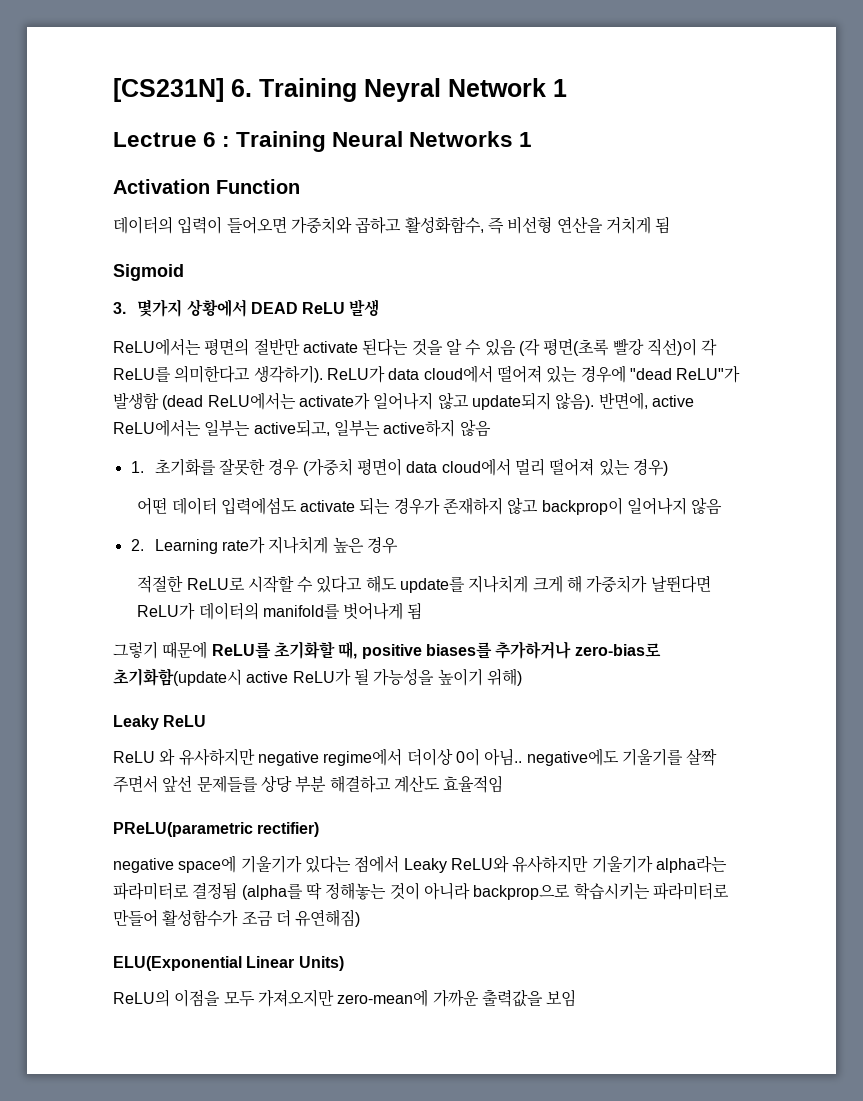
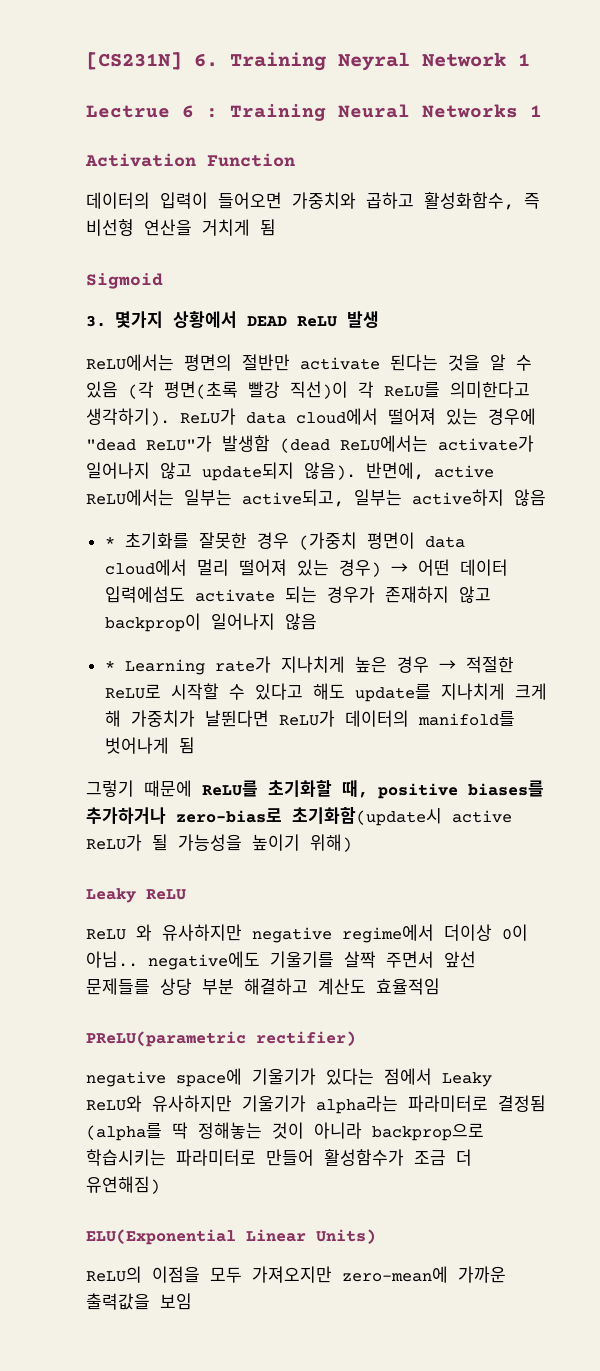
- 1. 초기화를 잘못한 경우 (가중치 평면이 data cloud에서 멀리 떨어져 있는 경우)
- 어떤 데이터 입력에섬도 activate 되는 경우가 존재하지 않고 backprop이 일어나지 않음
+ * 초기화를 잘못한 경우 (가중치 평면이 data cloud에서 멀리 떨어져 있는 경우) → 어떤 데이터 입력에섬도 activate 되는 경우가 존재하지 않고 backprop이 일어나지 않음
- 2. Learning rate가 지나치게 높은 경우
- 적절한 ReLU로 시작할 수 있다고 해도 update를 지나치게 크게 해 가중치가 날뛴다면 ReLU가 데이터의 manifold를 벗어나게 됨
+ * Learning rate가 지나치게 높은 경우 → 적절한 ReLU로 시작할 수 있다고 해도 update를 지나치게 크게 해 가중치가 날뛴다면 ReLU가 데이터의 manifold를 벗어나게 됨

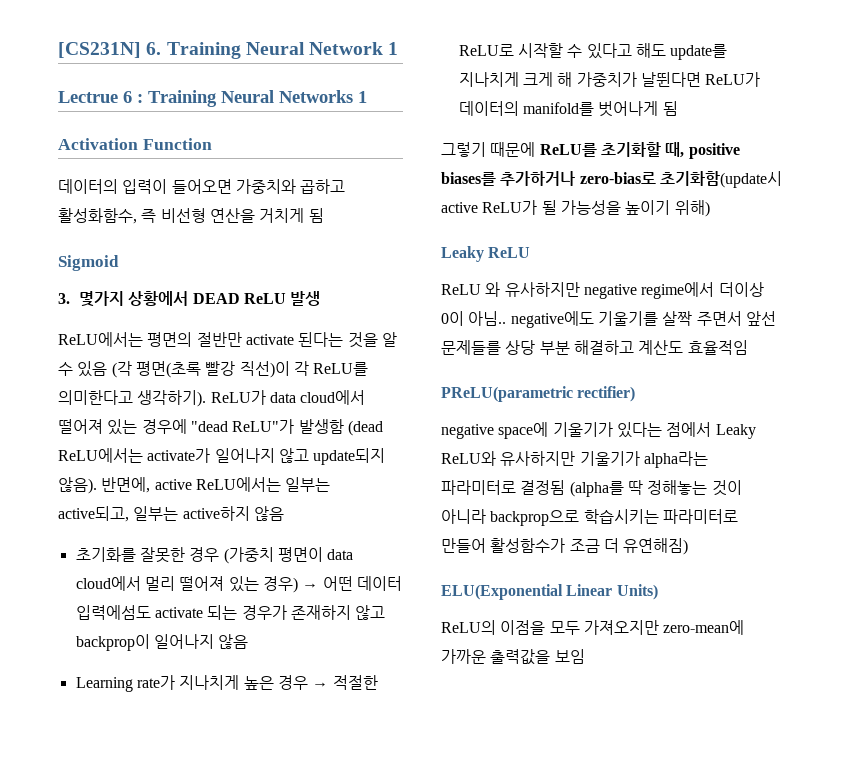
- [CS231N] 6. Training Neyral Network 1
+ [CS231N] 6. Training Neural Network 1
- * 초기화를 잘못한 경우 (가중치 평면이 data cloud에서 멀리 떨어져 있는 경우) → 어떤 데이터 입력에섬도 activate 되는 경우가 존재하지 않고 backprop이 일어나지 않음
+ 초기화를 잘못한 경우 (가중치 평면이 data cloud에서 멀리 떨어져 있는 경우) → 어떤 데이터 입력에섬도 activate 되는 경우가 존재하지 않고 backprop이 일어나지 않음
- * Learning rate가 지나치게 높은 경우 → 적절한 ReLU로 시작할 수 있다고 해도 update를 지나치게 크게 해 가중치가 날뛴다면 ReLU가 데이터의 manifold를 벗어나게 됨
+ Learning rate가 지나치게 높은 경우 → 적절한 ReLU로 시작할 수 있다고 해도 update를 지나치게 크게 해 가중치가 날뛴다면 ReLU가 데이터의 manifold를 벗어나게 됨

